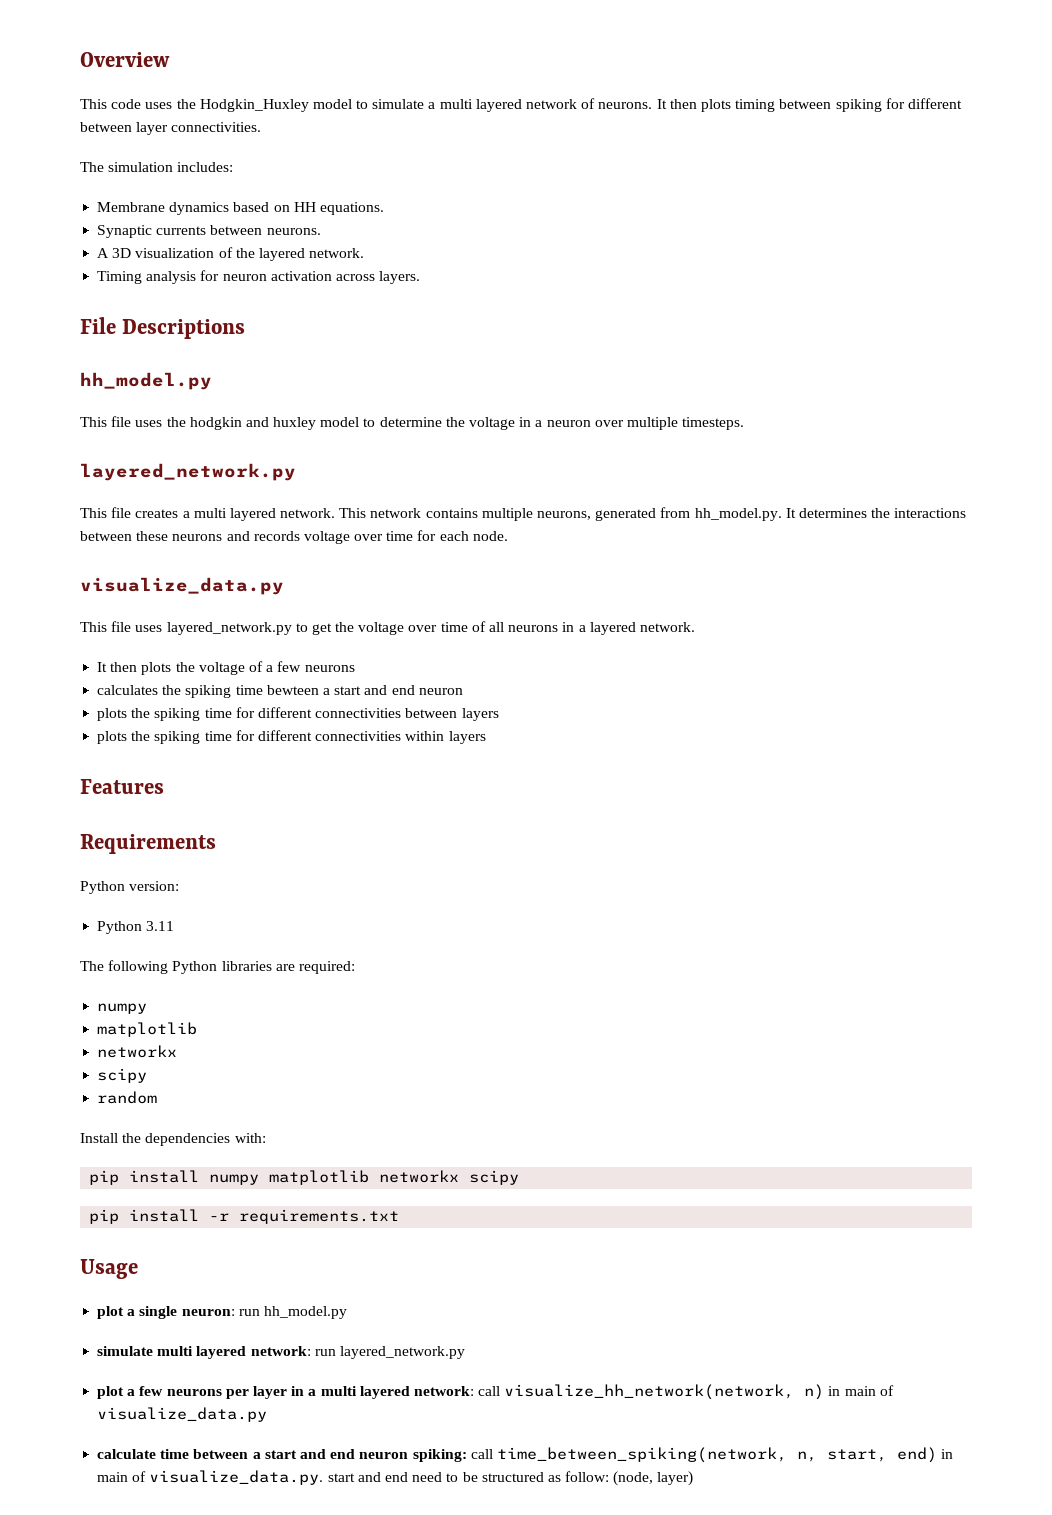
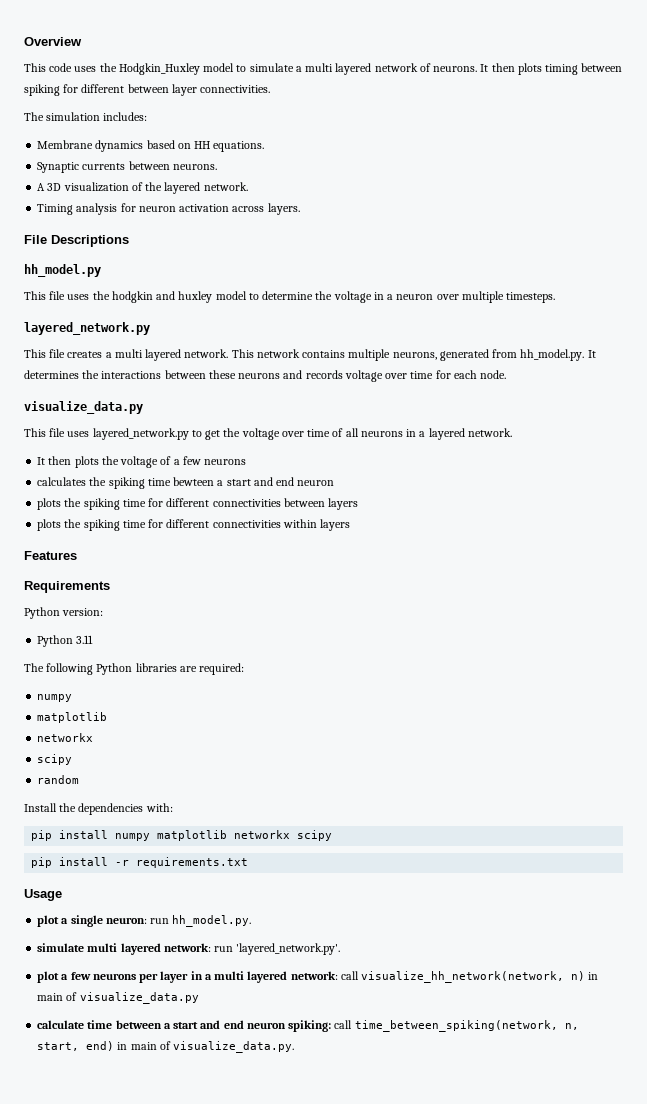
- plot a single neuron: run hh_model.py
+ plot a single neuron: run hh_model.py.
- simulate multi layered network: run layered_network.py
+ simulate multi layered network: run 'layered_network.py'.
- calculate time between a start and end neuron spiking: call time_between_spiking(network, n, start, end) in main of visualize_data.py. start and end need to be structured as follow: (node, layer)
+ calculate time between a start and end neuron spiking: call time_between_spiking(network, n, start, end) in main of visualize_data.py.

